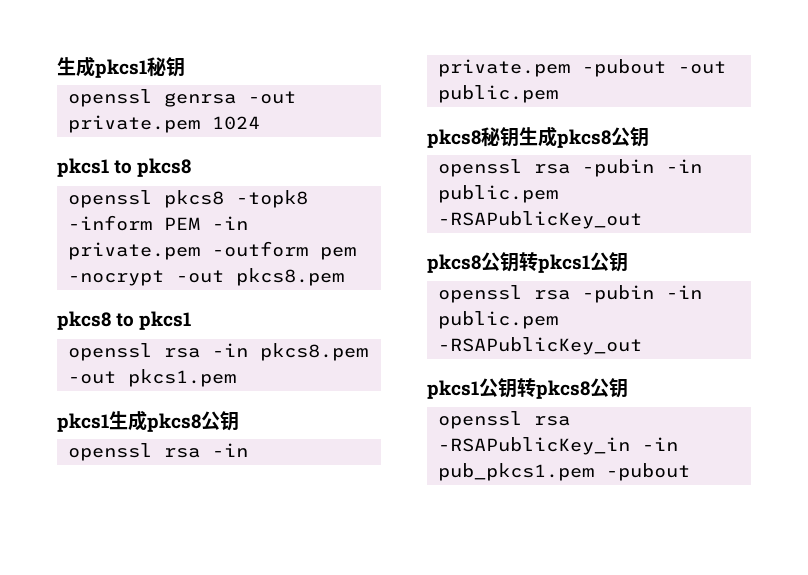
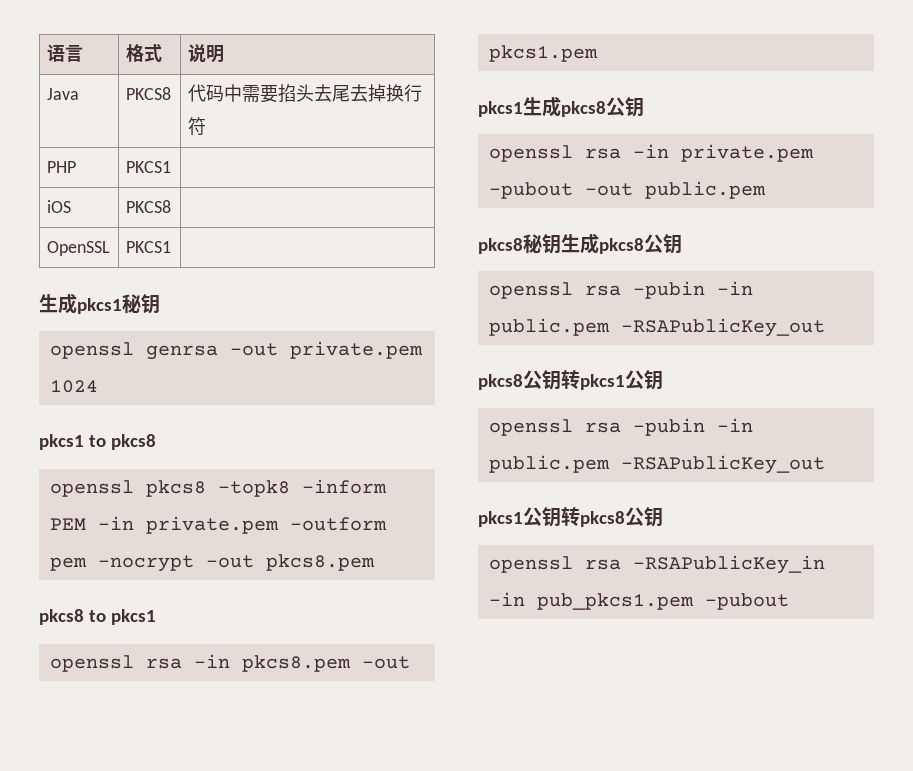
+ 语言 | 格式 | 说明
+ Java | PKCS8 | 代码中需要掐头去尾去掉换行符
+ PHP | PKCS1 |
+ iOS | PKCS8 |
+ OpenSSL | PKCS1 |

